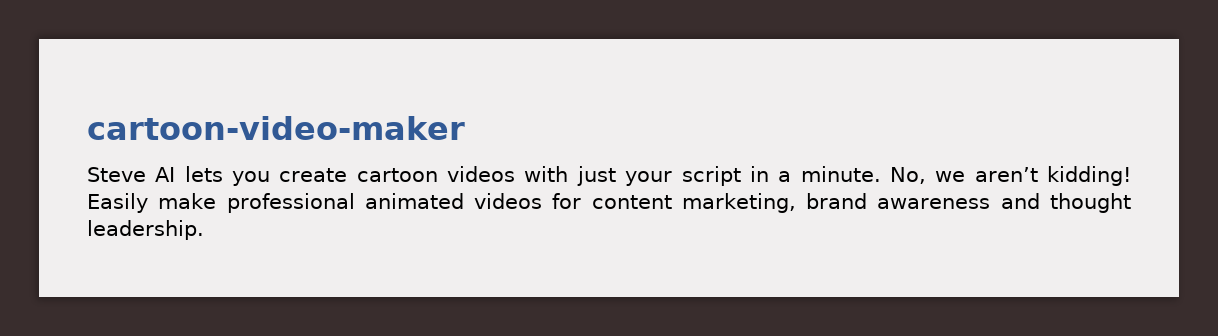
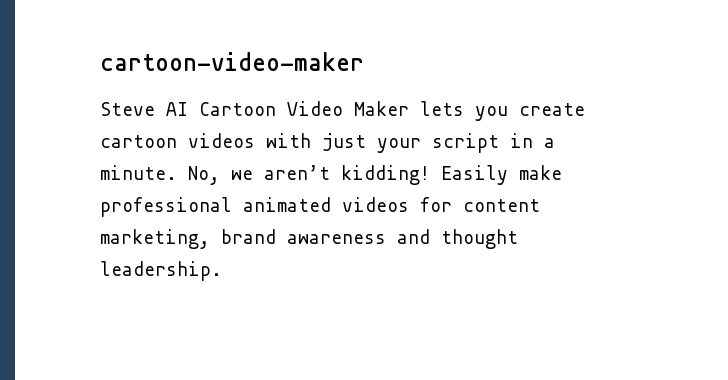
- Steve AI lets you create cartoon videos with just your script in a minute.
+ Steve AI Cartoon Video Maker lets you create cartoon videos with just your script in a minute.

